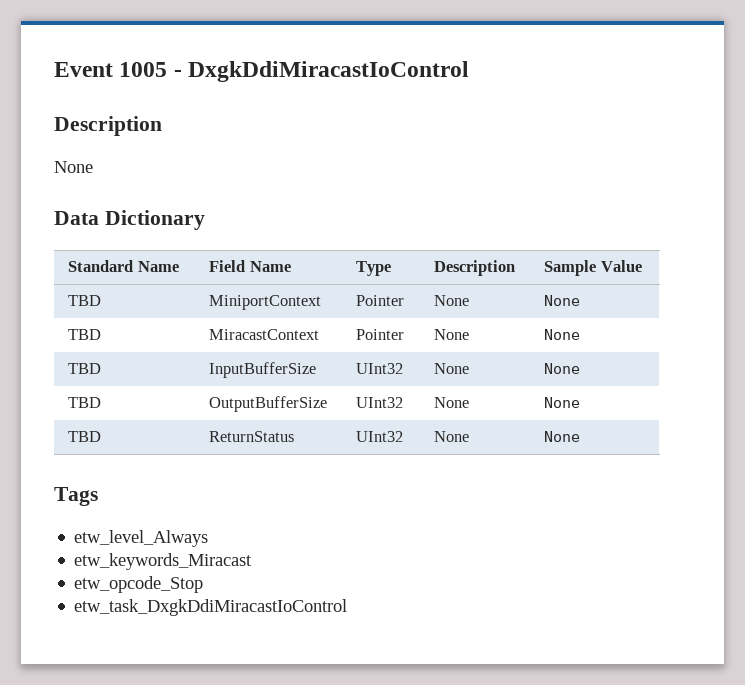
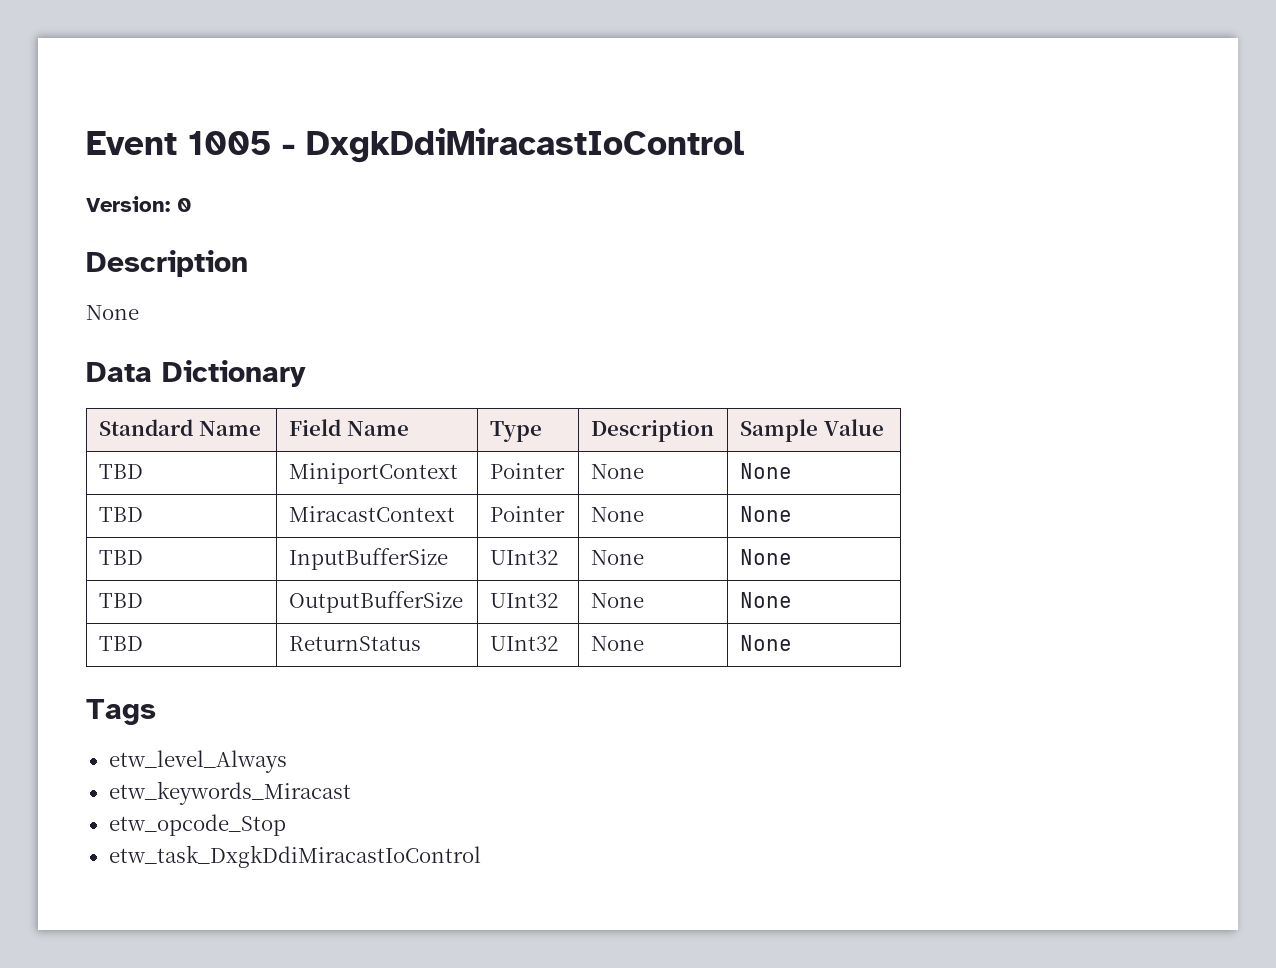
+ Version: 0

